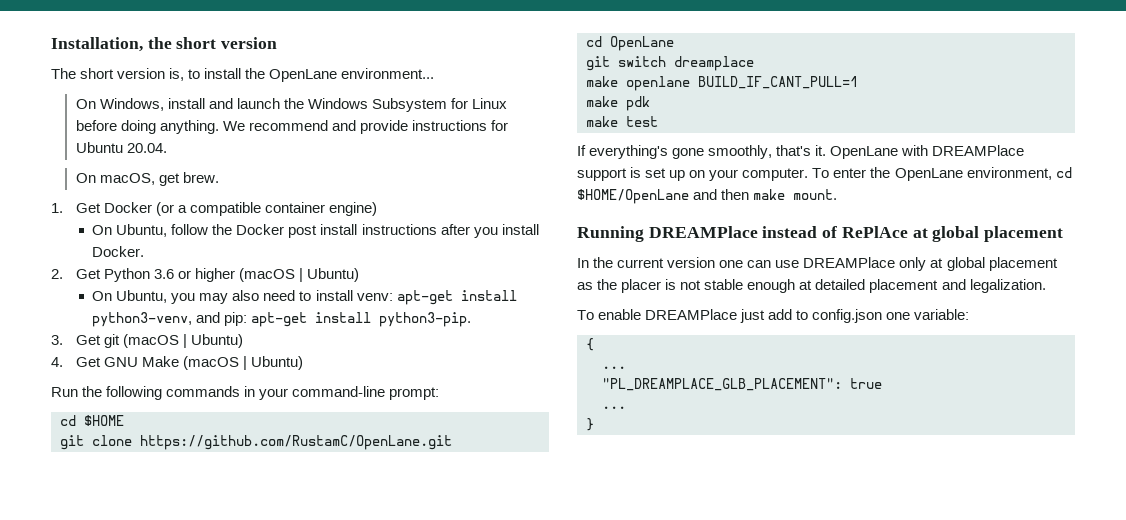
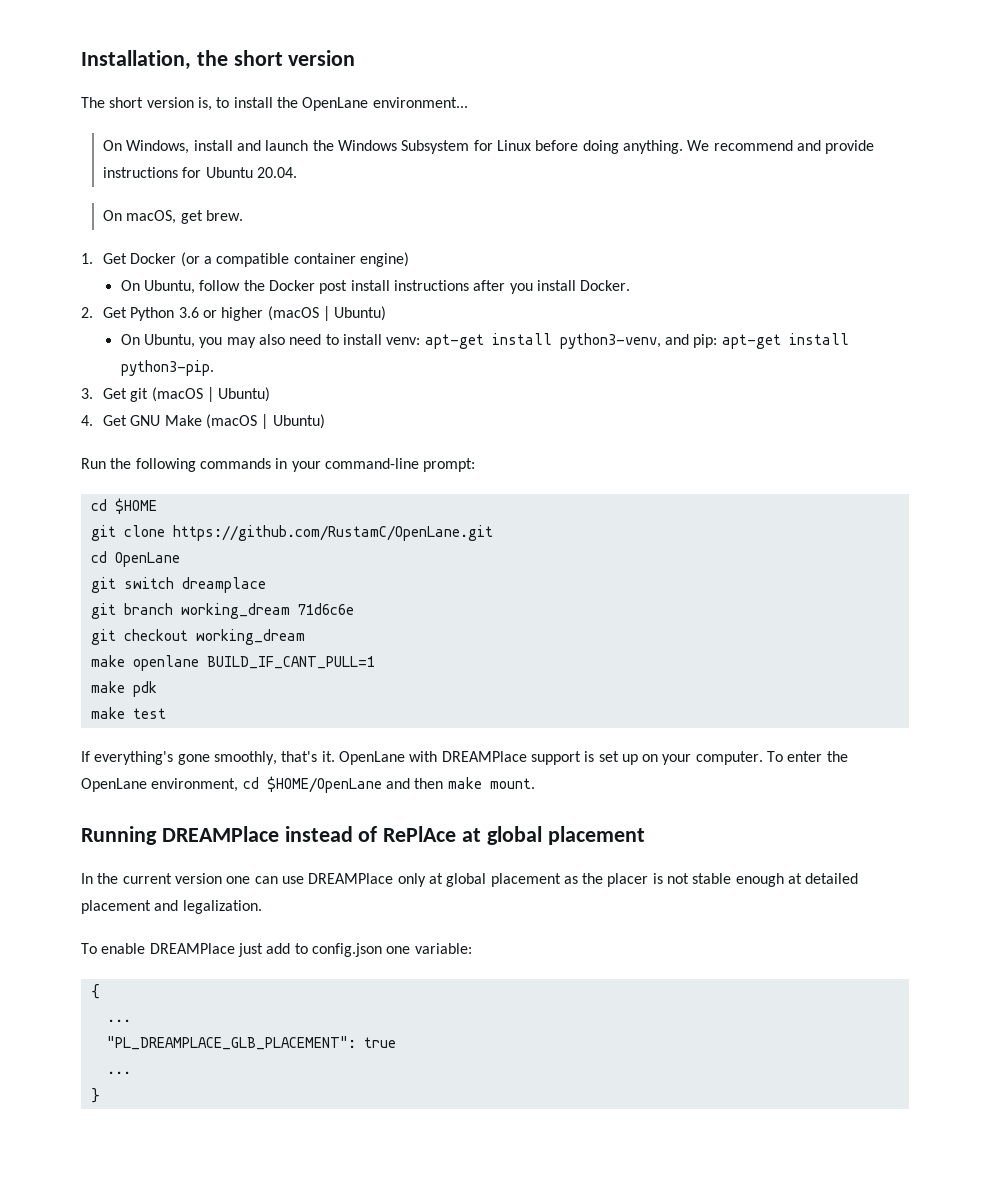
+ git branch working_dream 71d6c6e
+ git checkout working_dream

